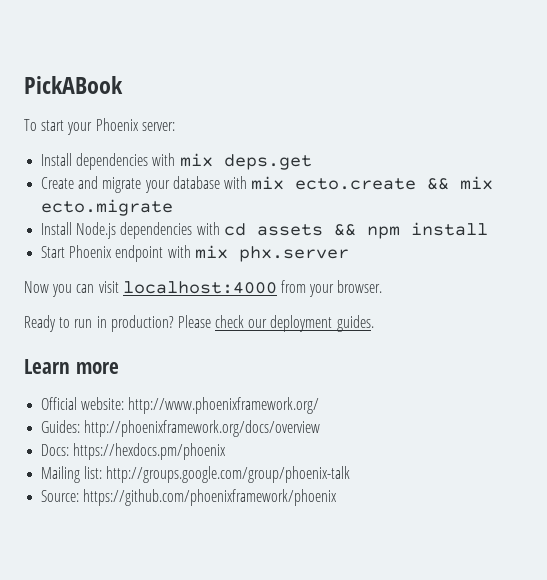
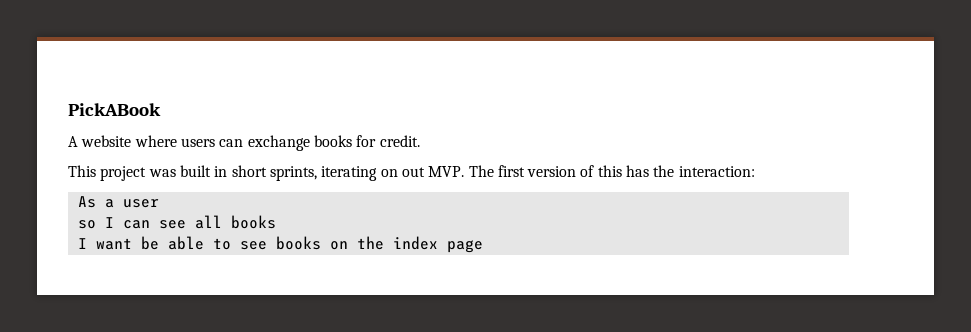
- To start your Phoenix server:
- Install dependencies with mix deps.get
- Create and migrate your database with mix ecto.create && mix ecto.migrate
- Install Node.js dependencies with cd assets && npm install
- Start Phoenix endpoint with mix phx.server
- Now you can visit localhost:4000 from your browser.
- Ready to run in production? Please check our deployment guides.
- Learn more
- Official website: http://www.phoenixframework.org/
- Guides: http://phoenixframework.org/docs/overview
- Docs: https://hexdocs.pm/phoenix
- Mailing list: http://groups.google.com/group/phoenix-talk
- Source: https://github.com/phoenixframework/phoenix
+ A website where users can exchange books for credit.
+ This project was built in short sprints, iterating on out MVP. The first version of this has the interaction:
+ As a user
+ so I can see all books
+ I want be able to see books on the index page

